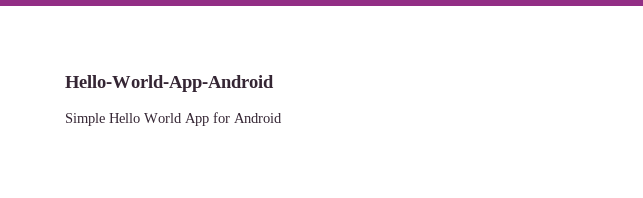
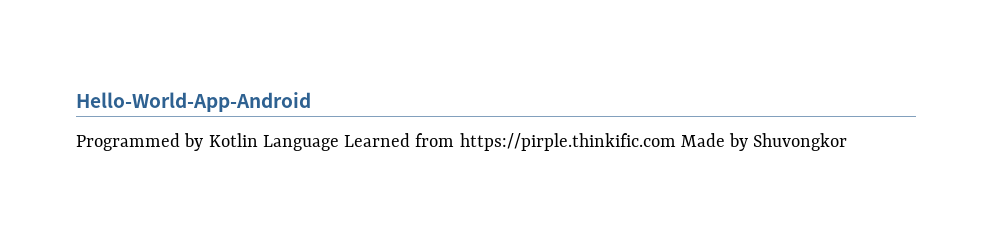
- Simple Hello World App for Android
+ Programmed by Kotlin Language Learned from https://pirple.thinkific.com Made by Shuvongkor

